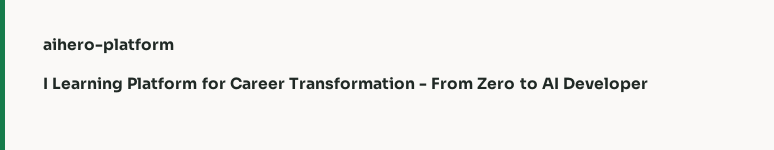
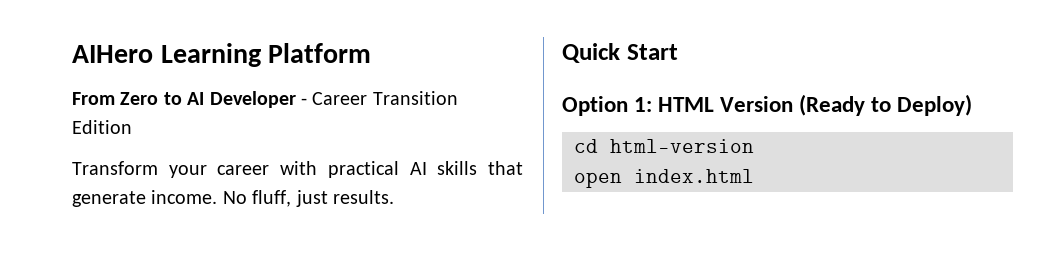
- aihero-platform
- I Learning Platform for Career Transformation - From Zero to AI Developer
+ AIHero Learning Platform
+ From Zero to AI Developer - Career Transition Edition
+ Transform your career with practical AI skills that generate income. No fluff, just results.
+ Quick Start
+ Option 1: HTML Version (Ready to Deploy)
+ cd html-version
+ open index.html

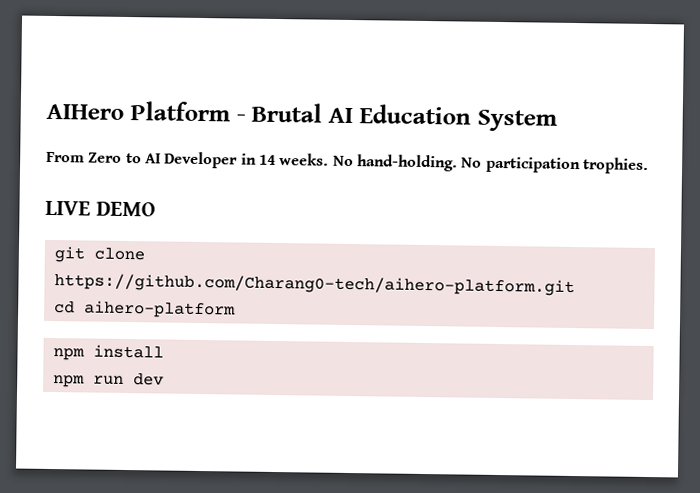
- AIHero Learning Platform
+ AIHero Platform - Brutal AI Education System
- From Zero to AI Developer - Career Transition Edition
- Transform your career with practical AI skills that generate income. No fluff, just results.
- Quick Start
- Option 1: HTML Version (Ready to Deploy)
- cd html-version
- open index.html
+ From Zero to AI Developer in 14 weeks. No hand-holding. No participation trophies.
+ LIVE DEMO
+ git clone https://github.com/Charang0-tech/aihero-platform.git
+ cd aihero-platform
+ npm install
+ npm run dev

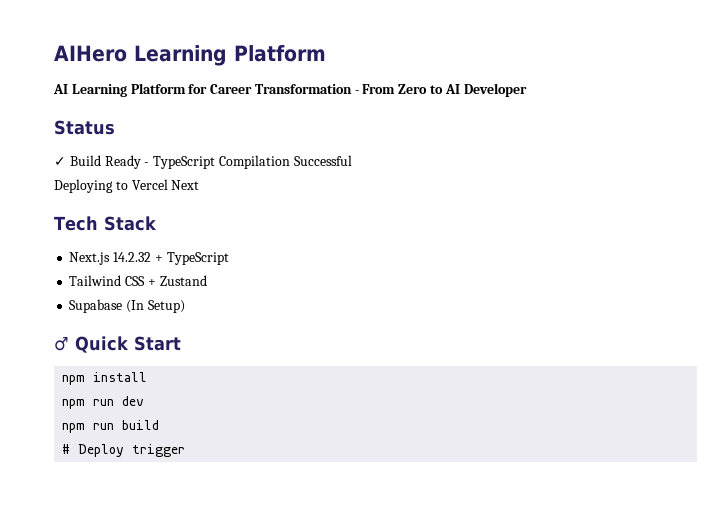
- AIHero Platform - Brutal AI Education System
- From Zero to AI Developer in 14 weeks. No hand-holding. No participation trophies.
- LIVE DEMO
- git clone https://github.com/Charang0-tech/aihero-platform.git
- cd aihero-platform
+ AIHero Learning Platform
+ AI Learning Platform for Career Transformation - From Zero to AI Developer
+ Status
+ ✓ Build Ready - TypeScript Compilation Successful
+ Deploying to Vercel Next
+ Tech Stack
+ Next.js 14.2.32 + TypeScript
+ Tailwind CSS + Zustand
+ Supabase (In Setup)
+ ♂ Quick Start
+ npm run build
+ # Deploy trigger

